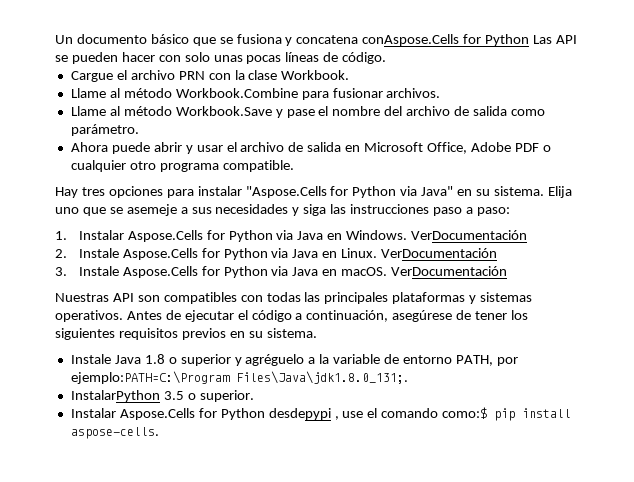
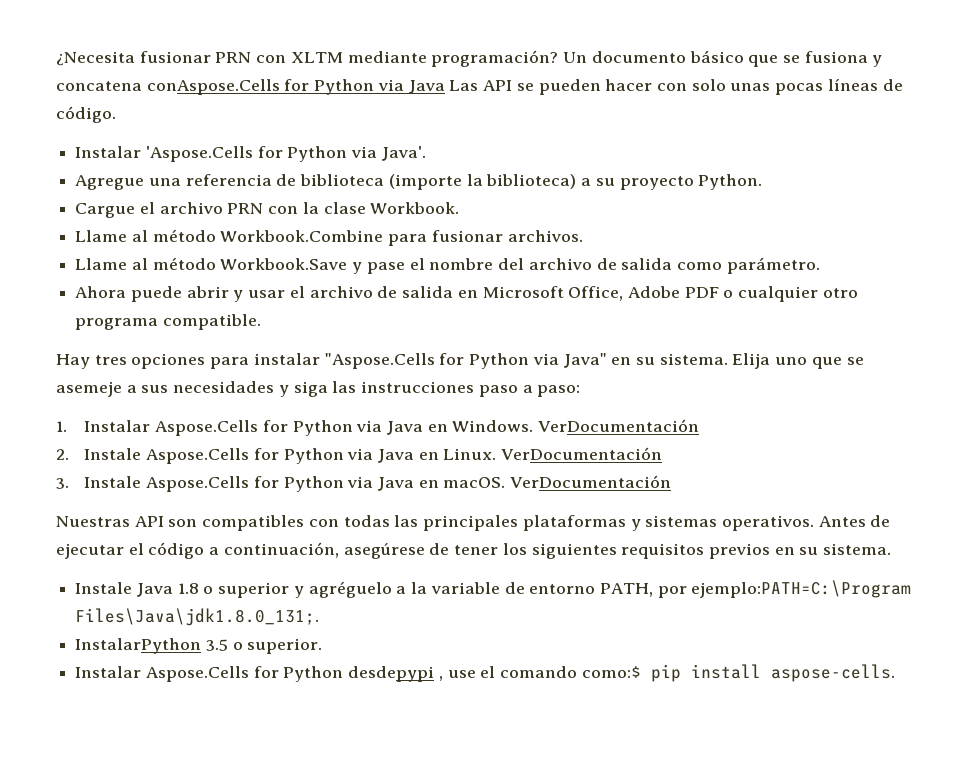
+ ¿Necesita fusionar PRN con XLTM mediante programación?
- Un documento básico que se fusiona y concatena conAspose.Cells for Python Las API se pueden hacer con solo unas pocas líneas de código.
+ Un documento básico que se fusiona y concatena conAspose.Cells for Python via Java Las API se pueden hacer con solo unas pocas líneas de código.
+ Instalar 'Aspose.Cells for Python via Java'.
+ Agregue una referencia de biblioteca (importe la biblioteca) a su proyecto Python.

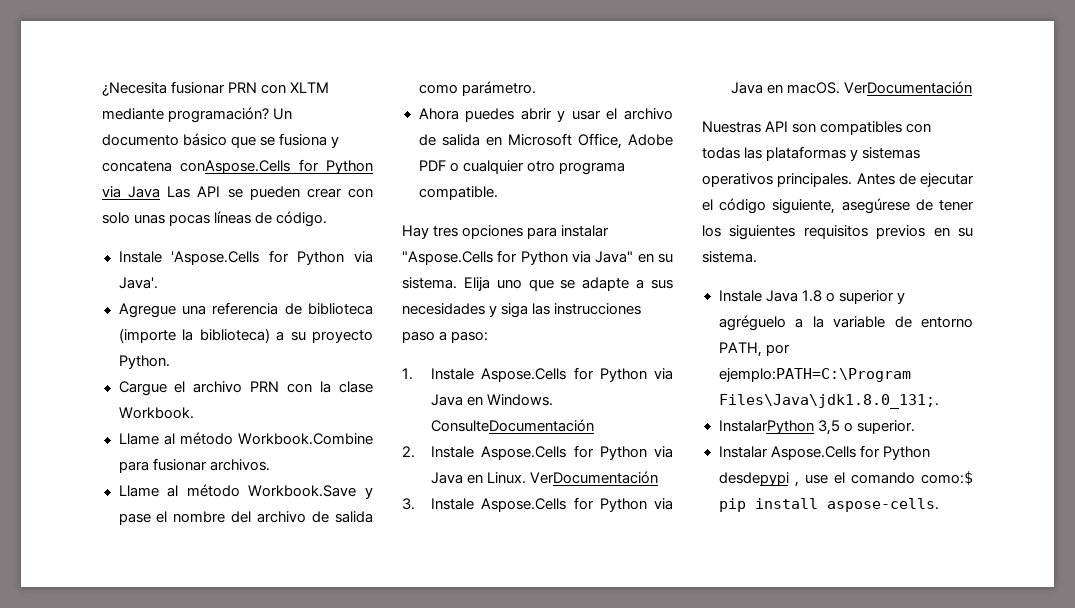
- Un documento básico que se fusiona y concatena conAspose.Cells for Python via Java Las API se pueden hacer con solo unas pocas líneas de código.
+ Un documento básico que se fusiona y concatena conAspose.Cells for Python via Java Las API se pueden crear con solo unas pocas líneas de código.
- Instalar 'Aspose.Cells for Python via Java'.
+ Instale 'Aspose.Cells for Python via Java'.
- Ahora puede abrir y usar el archivo de salida en Microsoft Office, Adobe PDF o cualquier otro programa compatible.
+ Ahora puedes abrir y usar el archivo de salida en Microsoft Office, Adobe PDF o cualquier otro programa compatible.
- Elija uno que se asemeje a sus necesidades y siga las instrucciones paso a paso:
+ Elija uno que se adapte a sus necesidades y siga las instrucciones paso a paso:
- 1. Instalar Aspose.Cells for Python via Java en Windows. VerDocumentación
+ 1. Instale Aspose.Cells for Python via Java en Windows. ConsulteDocumentación
- Nuestras API son compatibles con todas las principales plataformas y sistemas operativos.
+ Nuestras API son compatibles con todas las plataformas y sistemas operativos principales.
- Antes de ejecutar el código a continuación, asegúrese de tener los siguientes requisitos previos en su sistema.
+ Antes de ejecutar el código siguiente, asegúrese de tener los siguientes requisitos previos en su sistema.
- InstalarPython 3.5 o superior.
+ InstalarPython 3,5 o superior.

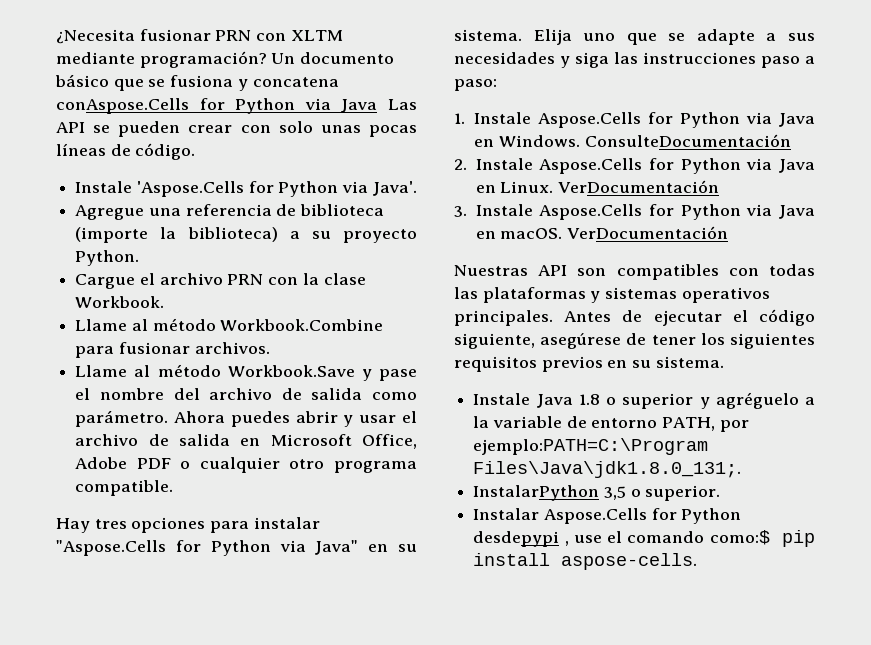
- Llame al método Workbook.Save y pase el nombre del archivo de salida como parámetro.
- Ahora puedes abrir y usar el archivo de salida en Microsoft Office, Adobe PDF o cualquier otro programa compatible.
+ Llame al método Workbook.Save y pase el nombre del archivo de salida como parámetro. Ahora puedes abrir y usar el archivo de salida en Microsoft Office, Adobe PDF o cualquier otro programa compatible.

